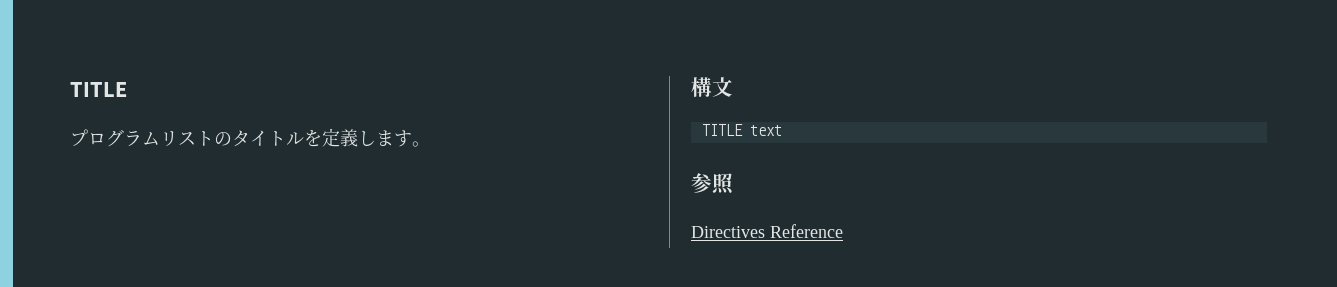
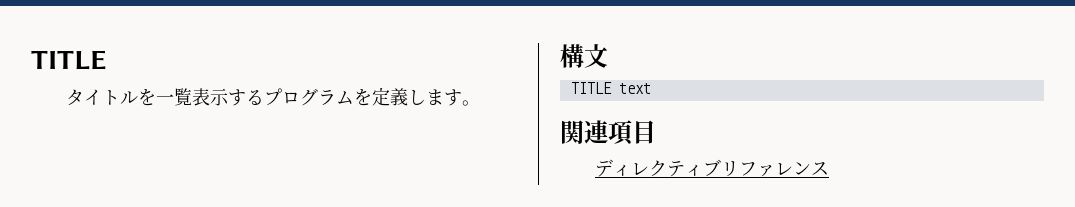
- プログラムリストのタイトルを定義します。
+ タイトルを一覧表示するプログラムを定義します。
- 参照
- Directives Reference
+ 関連項目
+ ディレクティブリファレンス

